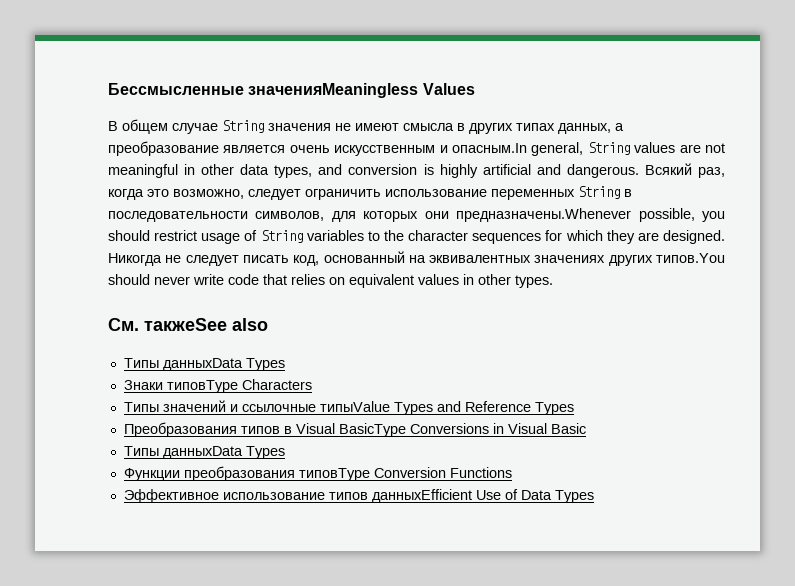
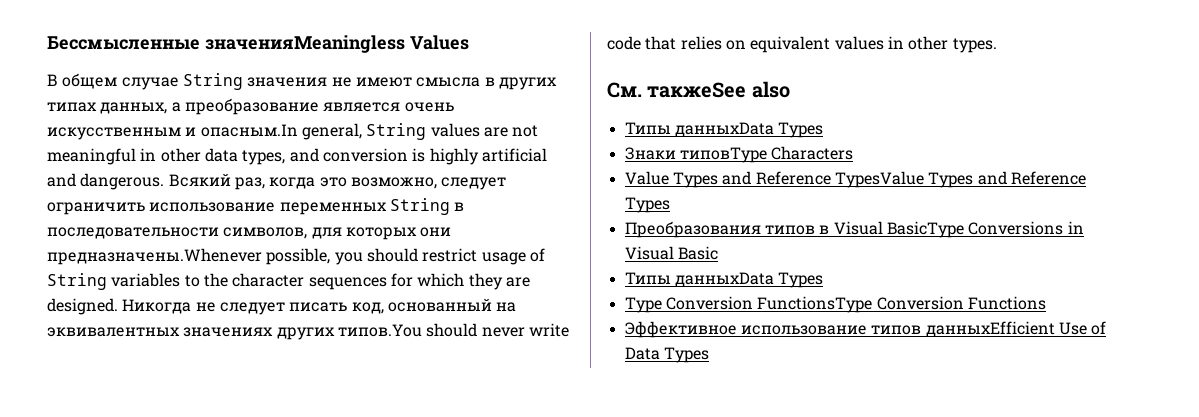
- Типы значений и ссылочные типыValue Types and Reference Types
+ Value Types and Reference TypesValue Types and Reference Types
- Функции преобразования типовType Conversion Functions
+ Type Conversion FunctionsType Conversion Functions

